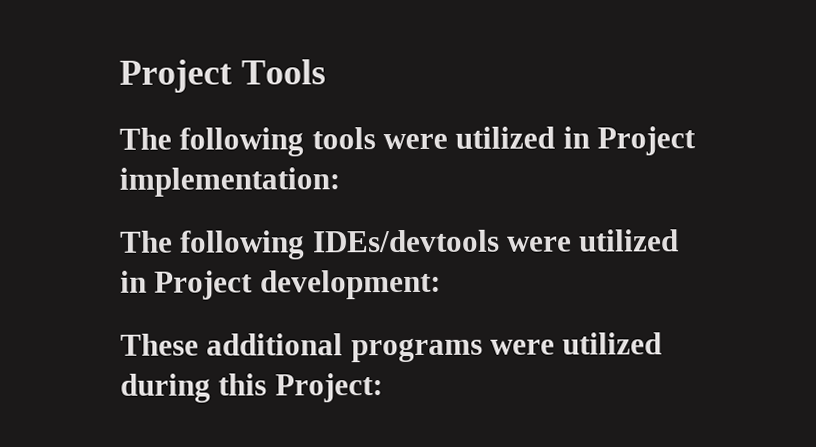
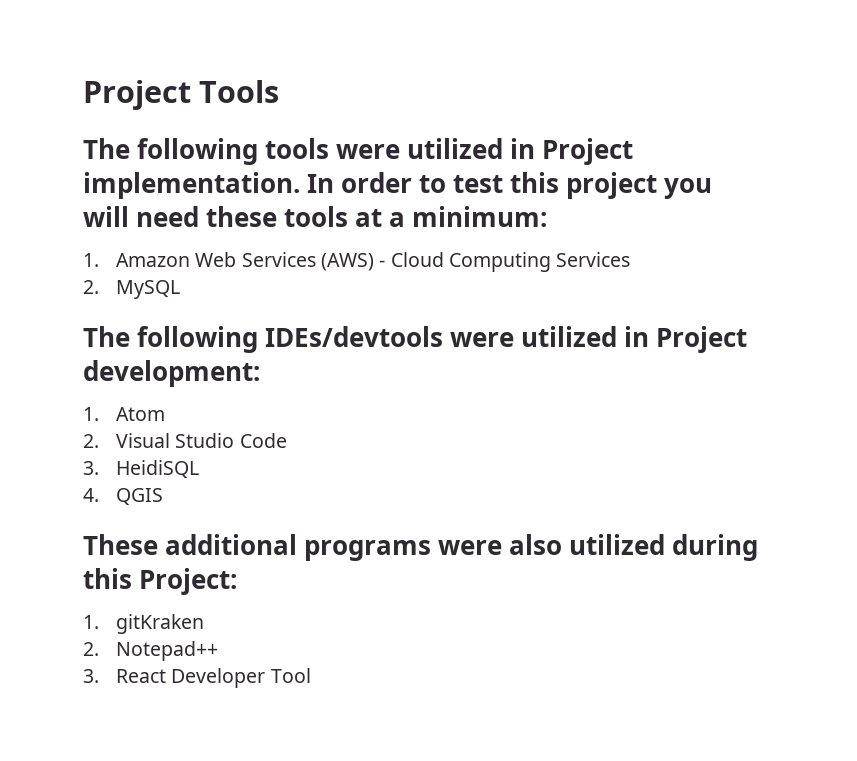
- The following tools were utilized in Project implementation:
+ The following tools were utilized in Project implementation. In order to test this project you will need these tools at a minimum:
+ 1. Amazon Web Services (AWS) - Cloud Computing Services
+ 2. MySQL
+ 1. Atom
+ 2. Visual Studio Code
+ 3. HeidiSQL
+ 4. QGIS
- These additional programs were utilized during this Project:
+ These additional programs were also utilized during this Project:
+ 1. gitKraken
+ 2. Notepad++
+ 3. React Developer Tool

